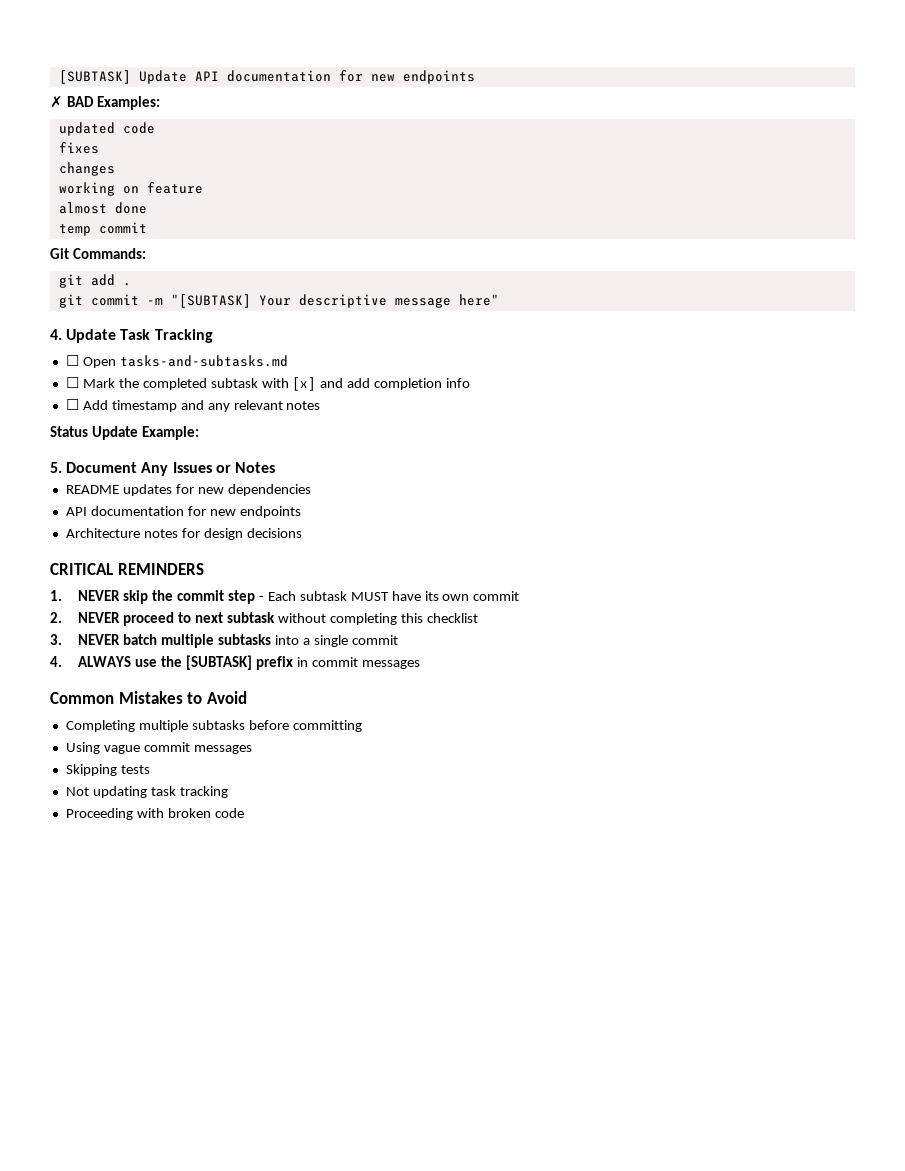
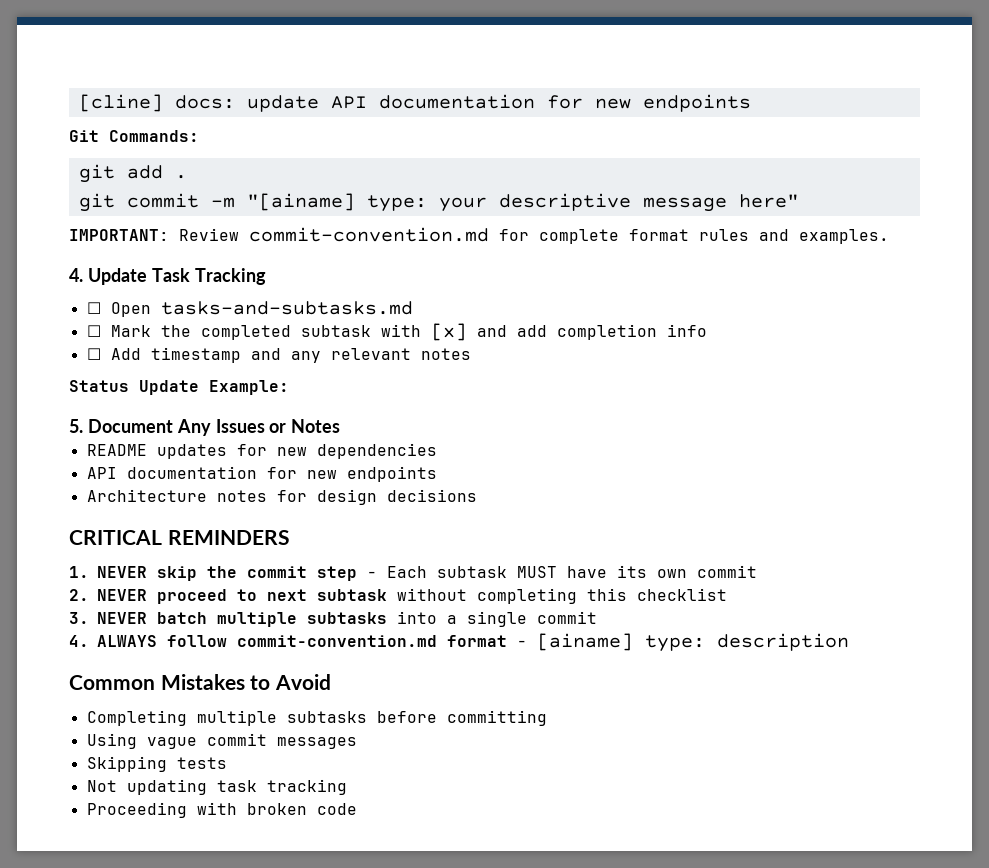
- [SUBTASK] Update API documentation for new endpoints
- ✗ BAD Examples:
- updated code
- fixes
- changes
- working on feature
- almost done
- temp commit
+ [cline] docs: update API documentation for new endpoints
- git commit -m "[SUBTASK] Your descriptive message here"
+ git commit -m "[ainame] type: your descriptive message here"
+ IMPORTANT: Review commit-convention.md for complete format rules and examples.
- 4. ALWAYS use the [SUBTASK] prefix in commit messages
+ 4. ALWAYS follow commit-convention.md format - [ainame] type: description

